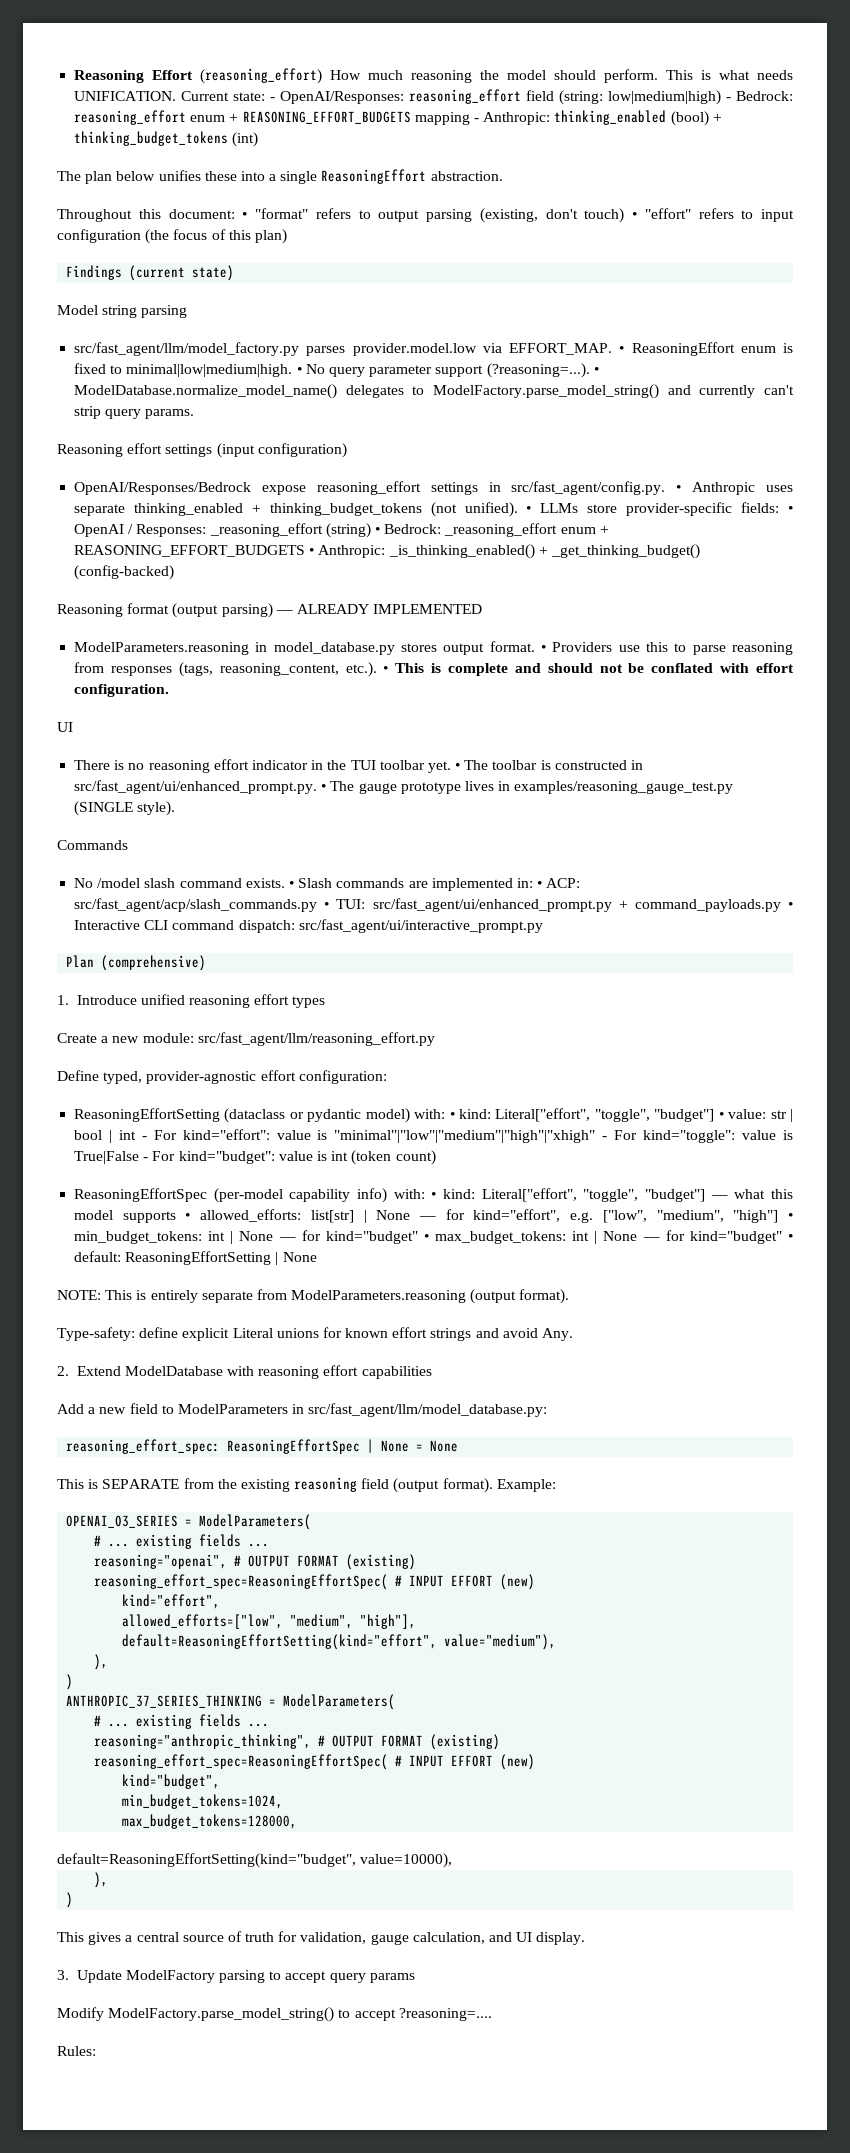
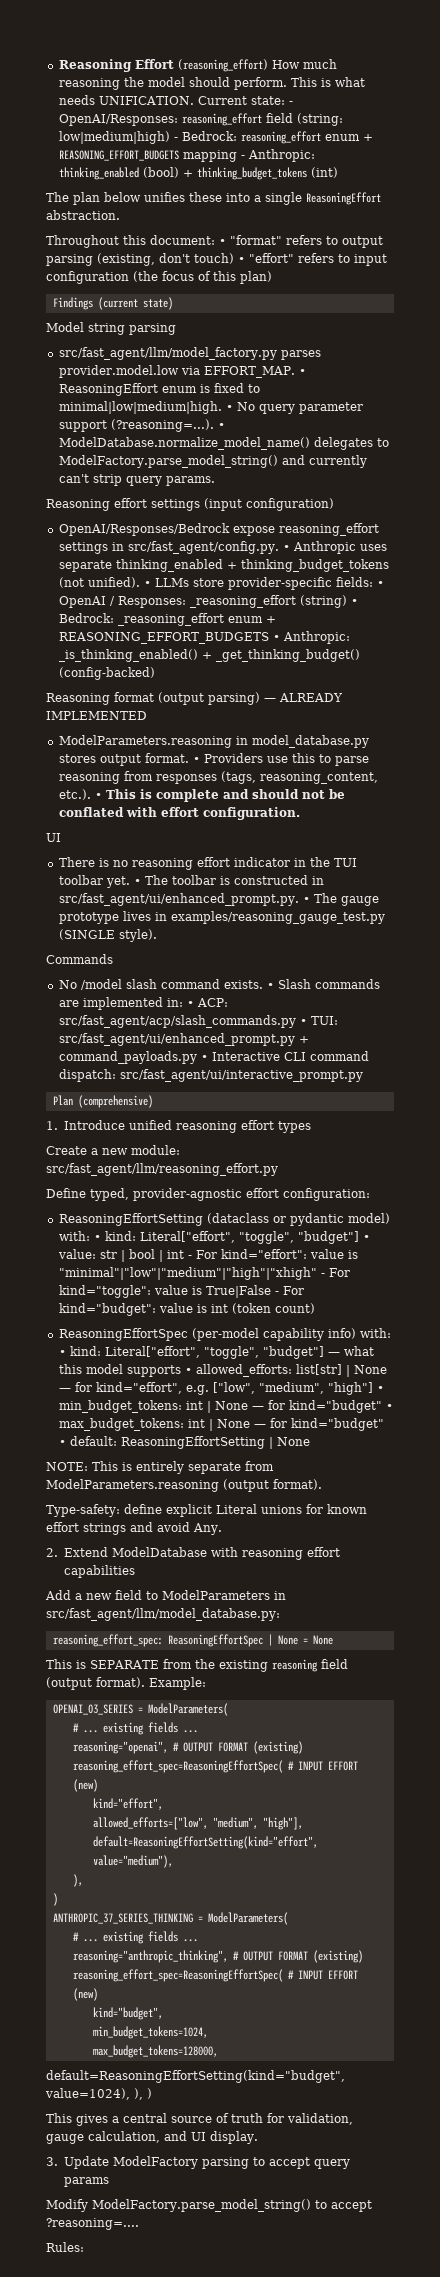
- default=ReasoningEffortSetting(kind="budget", value=10000),
- ),
- )
+ default=ReasoningEffortSetting(kind="budget", value=1024), ), )

